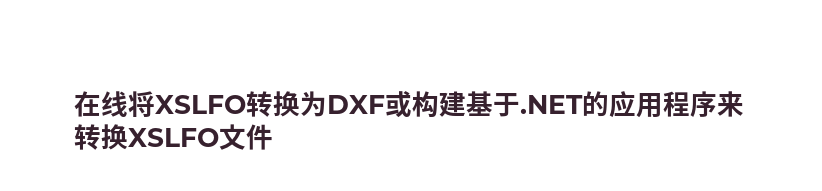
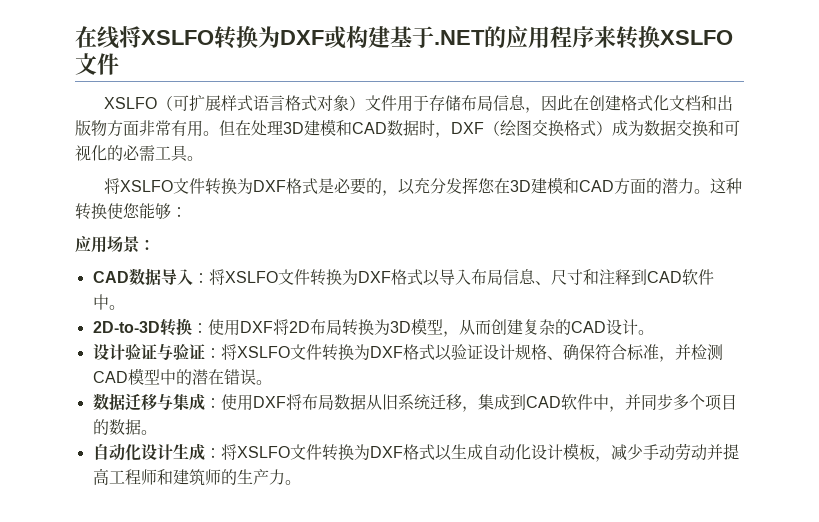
+ XSLFO（可扩展样式语言格式对象）文件用于存储布局信息，因此在创建格式化文档和出版物方面非常有用。但在处理3D建模和CAD数据时，DXF（绘图交换格式）成为数据交换和可视化的必需工具。
+ 将XSLFO文件转换为DXF格式是必要的，以充分发挥您在3D建模和CAD方面的潜力。这种转换使您能够：
+ 应用场景：
+ CAD数据导入：将XSLFO文件转换为DXF格式以导入布局信息、尺寸和注释到CAD软件中。
+ 2D-to-3D转换：使用DXF将2D布局转换为3D模型，从而创建复杂的CAD设计。
+ 设计验证与验证：将XSLFO文件转换为DXF格式以验证设计规格、确保符合标准，并检测CAD模型中的潜在错误。
+ 数据迁移与集成：使用DXF将布局数据从旧系统迁移，集成到CAD软件中，并同步多个项目的数据。
+ 自动化设计生成：将XSLFO文件转换为DXF格式以生成自动化设计模板，减少手动劳动并提高工程师和建筑师的生产力。

